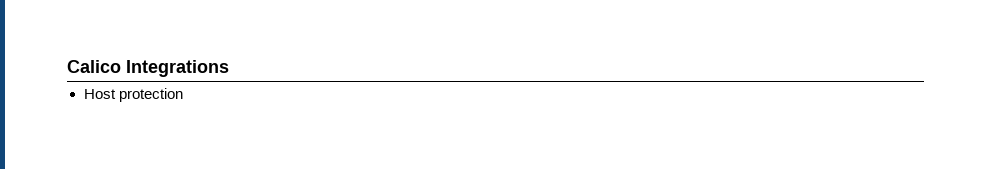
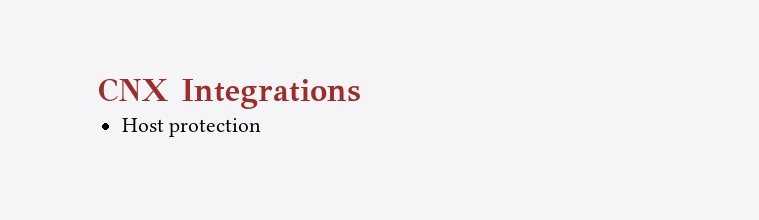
- Calico Integrations
+ CNX Integrations

